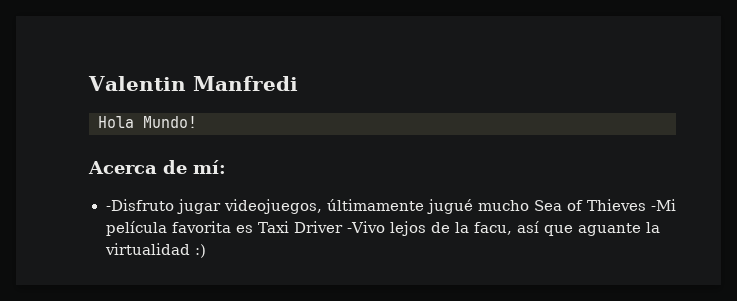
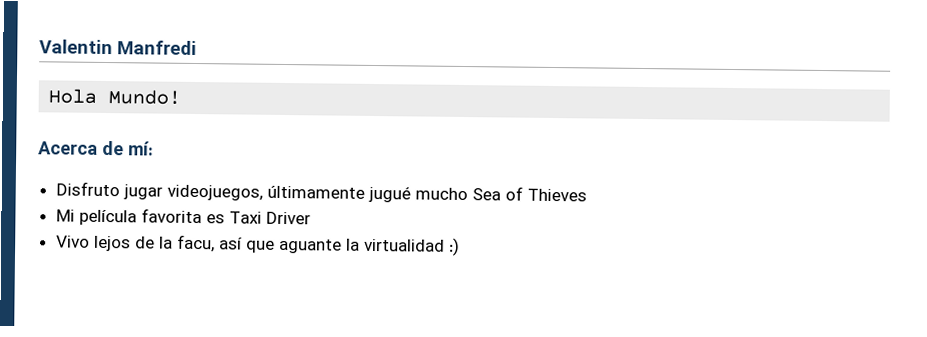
- -Disfruto jugar videojuegos, últimamente jugué mucho Sea of Thieves -Mi película favorita es Taxi Driver -Vivo lejos de la facu, así que aguante la virtualidad :)
+ Disfruto jugar videojuegos, últimamente jugué mucho Sea of Thieves
+ Mi película favorita es Taxi Driver
+ Vivo lejos de la facu, así que aguante la virtualidad :)

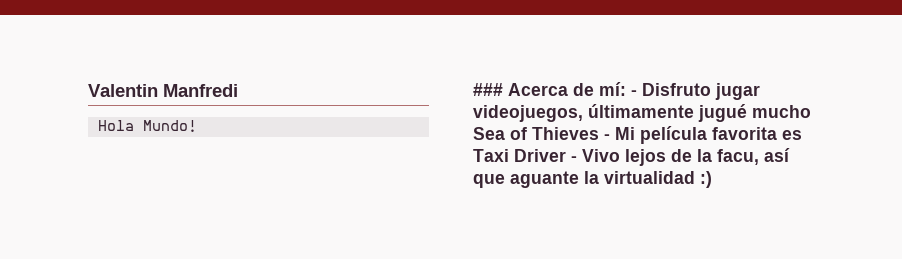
- Acerca de mí:
- Disfruto jugar videojuegos, últimamente jugué mucho Sea of Thieves
- Mi película favorita es Taxi Driver
- Vivo lejos de la facu, así que aguante la virtualidad :)
+ ### Acerca de mí: - Disfruto jugar videojuegos, últimamente jugué mucho Sea of Thieves - Mi película favorita es Taxi Driver - Vivo lejos de la facu, así que aguante la virtualidad :)

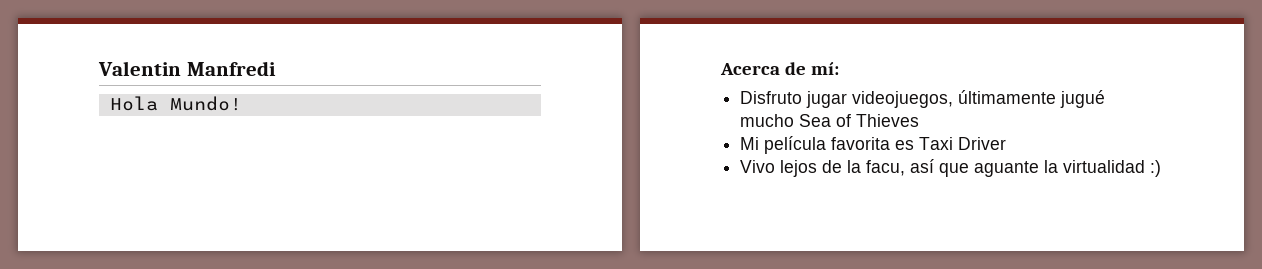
- ### Acerca de mí: - Disfruto jugar videojuegos, últimamente jugué mucho Sea of Thieves - Mi película favorita es Taxi Driver - Vivo lejos de la facu, así que aguante la virtualidad :)
+ Acerca de mí:
+ Disfruto jugar videojuegos, últimamente jugué mucho Sea of Thieves
+ Mi película favorita es Taxi Driver
+ Vivo lejos de la facu, así que aguante la virtualidad :)

